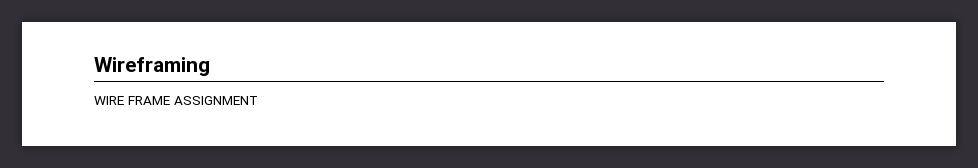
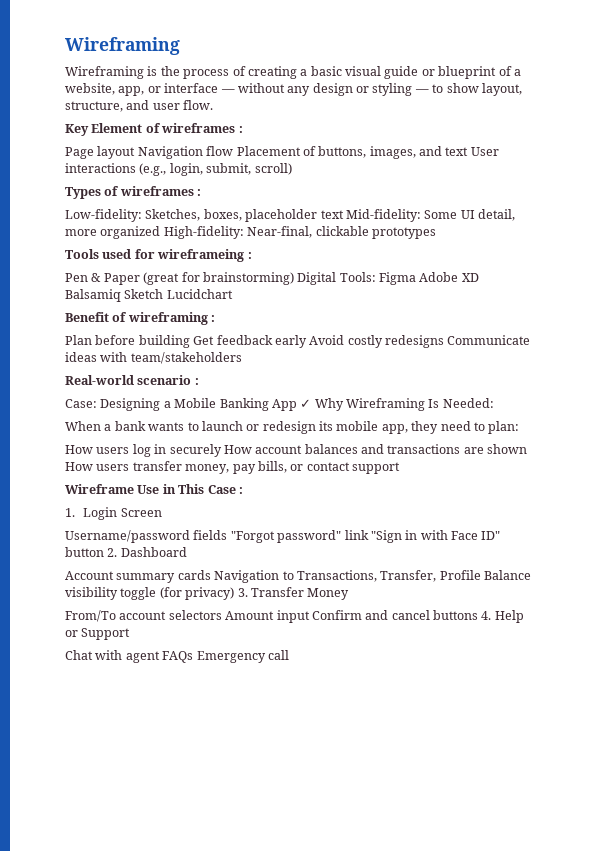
- WIRE FRAME ASSIGNMENT
+ Wireframing is the process of creating a basic visual guide or blueprint of a website, app, or interface — without any design or styling — to show layout, structure, and user flow.
+ Key Element of wireframes :
+ Page layout Navigation flow Placement of buttons, images, and text User interactions (e.g., login, submit, scroll)
+ Types of wireframes :
+ Low-fidelity: Sketches, boxes, placeholder text Mid-fidelity: Some UI detail, more organized High-fidelity: Near-final, clickable prototypes
+ Tools used for wireframeing :
+ Pen & Paper (great for brainstorming) Digital Tools: Figma Adobe XD Balsamiq Sketch Lucidchart
+ Benefit of wireframing :
+ Plan before building Get feedback early Avoid costly redesigns Communicate ideas with team/stakeholders
+ Real-world scenario :
+ Case: Designing a Mobile Banking App ✓ Why Wireframing Is Needed:
+ When a bank wants to launch or redesign its mobile app, they need to plan:
+ How users log in securely How account balances and transactions are shown How users transfer money, pay bills, or contact support
+ Wireframe Use in This Case :
+ 1. Login Screen
+ Username/password fields "Forgot password" link "Sign in with Face ID" button 2. Dashboard
+ Account summary cards Navigation to Transactions, Transfer, Profile Balance visibility toggle (for privacy) 3. Transfer Money
+ From/To account selectors Amount input Confirm and cancel buttons 4. Help or Support
+ Chat with agent FAQs Emergency call

